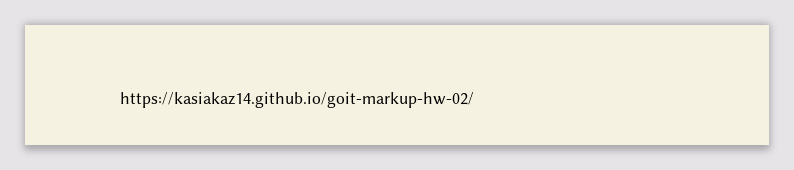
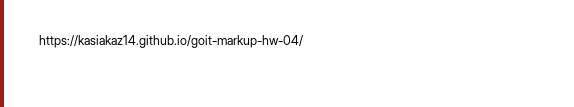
- https://kasiakaz14.github.io/goit-markup-hw-02/
+ https://kasiakaz14.github.io/goit-markup-hw-04/

